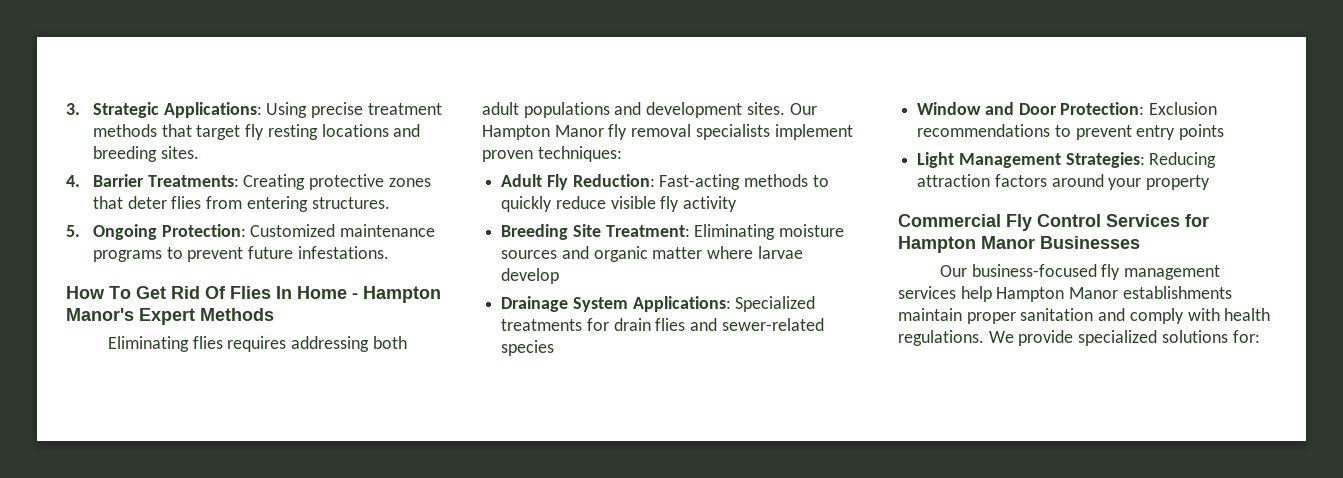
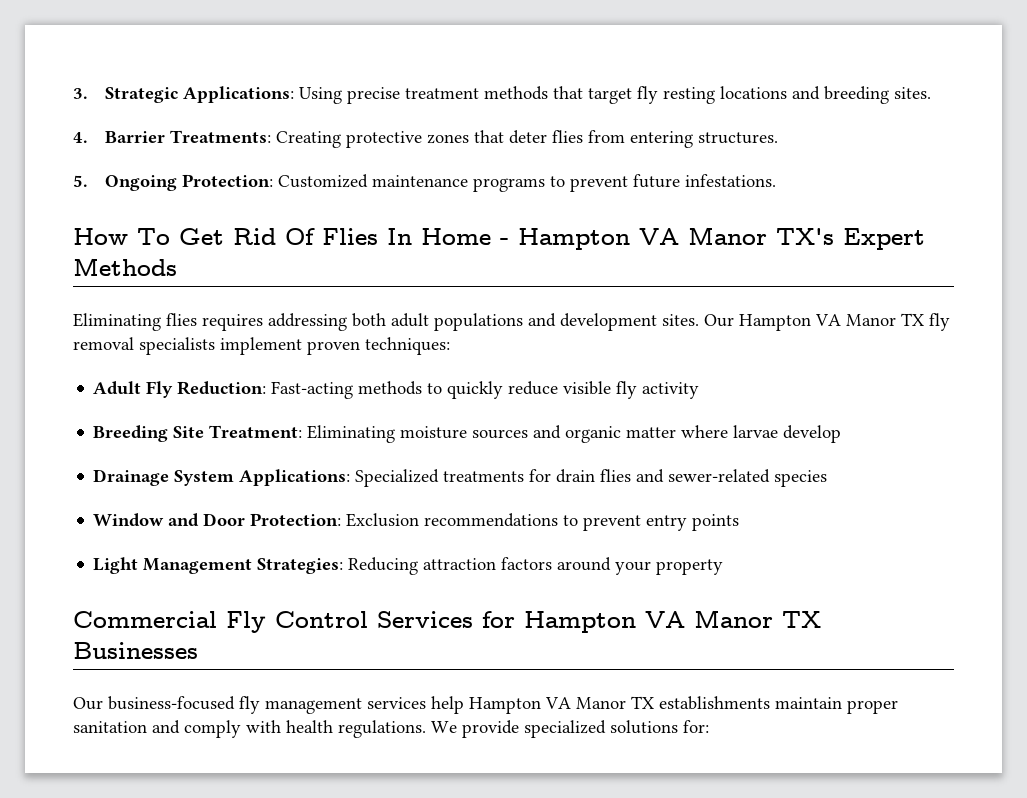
- How To Get Rid Of Flies In Home - Hampton Manor's Expert Methods
+ How To Get Rid Of Flies In Home - Hampton VA Manor TX's Expert Methods
- Our Hampton Manor fly removal specialists implement proven techniques:
+ Our Hampton VA Manor TX fly removal specialists implement proven techniques:
- Commercial Fly Control Services for Hampton Manor Businesses
+ Commercial Fly Control Services for Hampton VA Manor TX Businesses
- Our business-focused fly management services help Hampton Manor establishments maintain proper sanitation and comply with health regulations.
+ Our business-focused fly management services help Hampton VA Manor TX establishments maintain proper sanitation and comply with health regulations.

